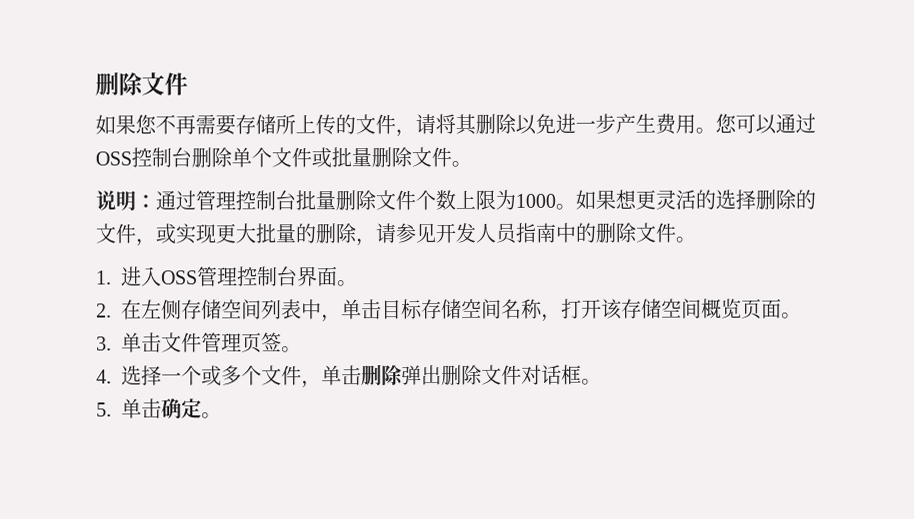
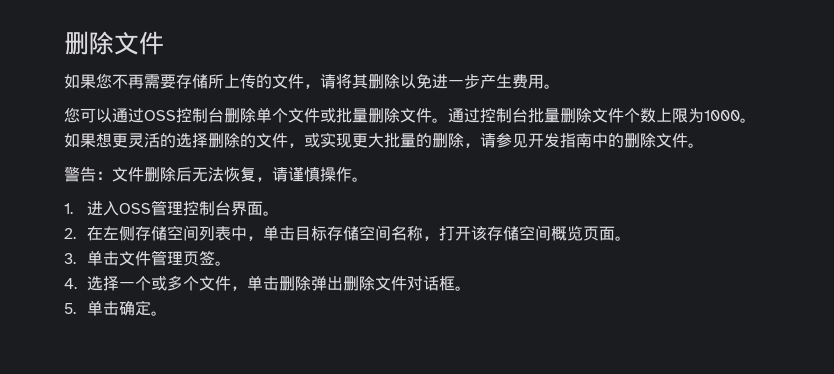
- 如果您不再需要存储所上传的文件，请将其删除以免进一步产生费用。您可以通过OSS控制台删除单个文件或批量删除文件。
- 说明：通过管理控制台批量删除文件个数上限为1000。
+ 如果您不再需要存储所上传的文件，请将其删除以免进一步产生费用。
+ 您可以通过OSS控制台删除单个文件或批量删除文件。通过控制台批量删除文件个数上限为1000。
- 如果想更灵活的选择删除的文件，或实现更大批量的删除，请参见开发人员指南中的删除文件。
+ 如果想更灵活的选择删除的文件，或实现更大批量的删除，请参见开发指南中的删除文件。
+ 警告：文件删除后无法恢复，请谨慎操作。

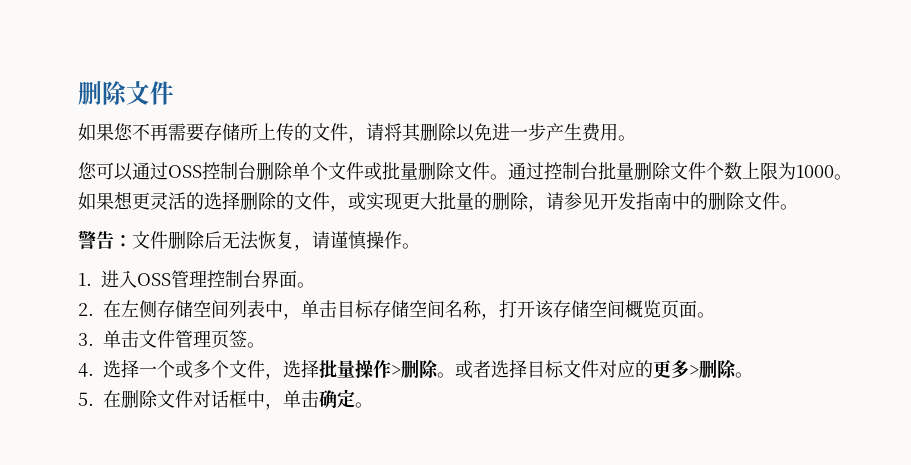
- 4.选择一个或多个文件，单击删除弹出删除文件对话框。
- 5.单击确定。
+ 4.选择一个或多个文件，选择批量操作>删除。或者选择目标文件对应的更多>删除。
+ 5.在删除文件对话框中，单击确定。

